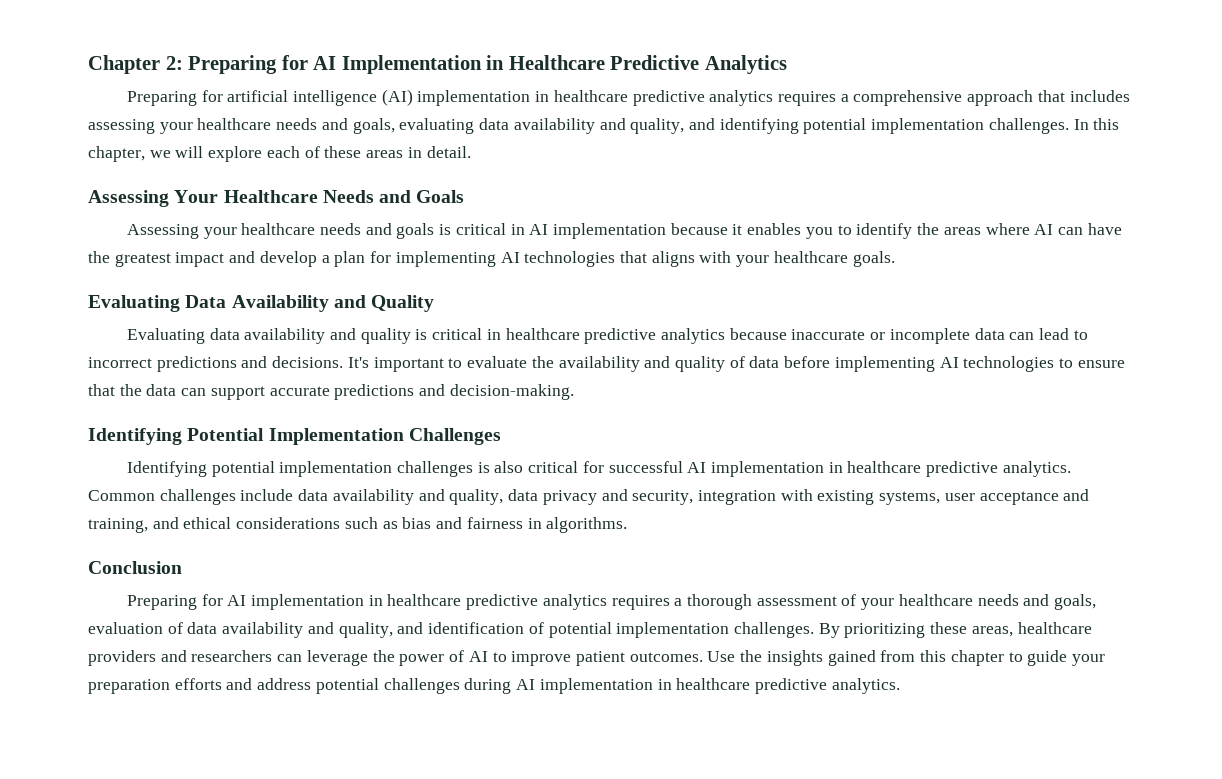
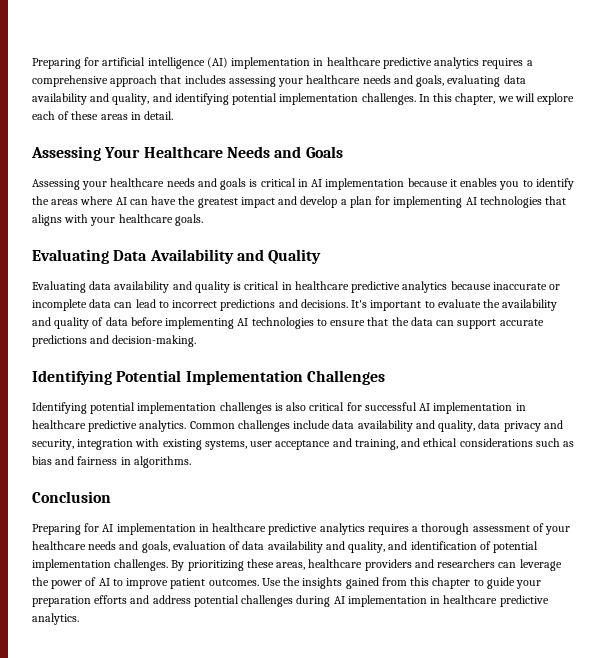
- Chapter 2: Preparing for AI Implementation in Healthcare Predictive Analytics

